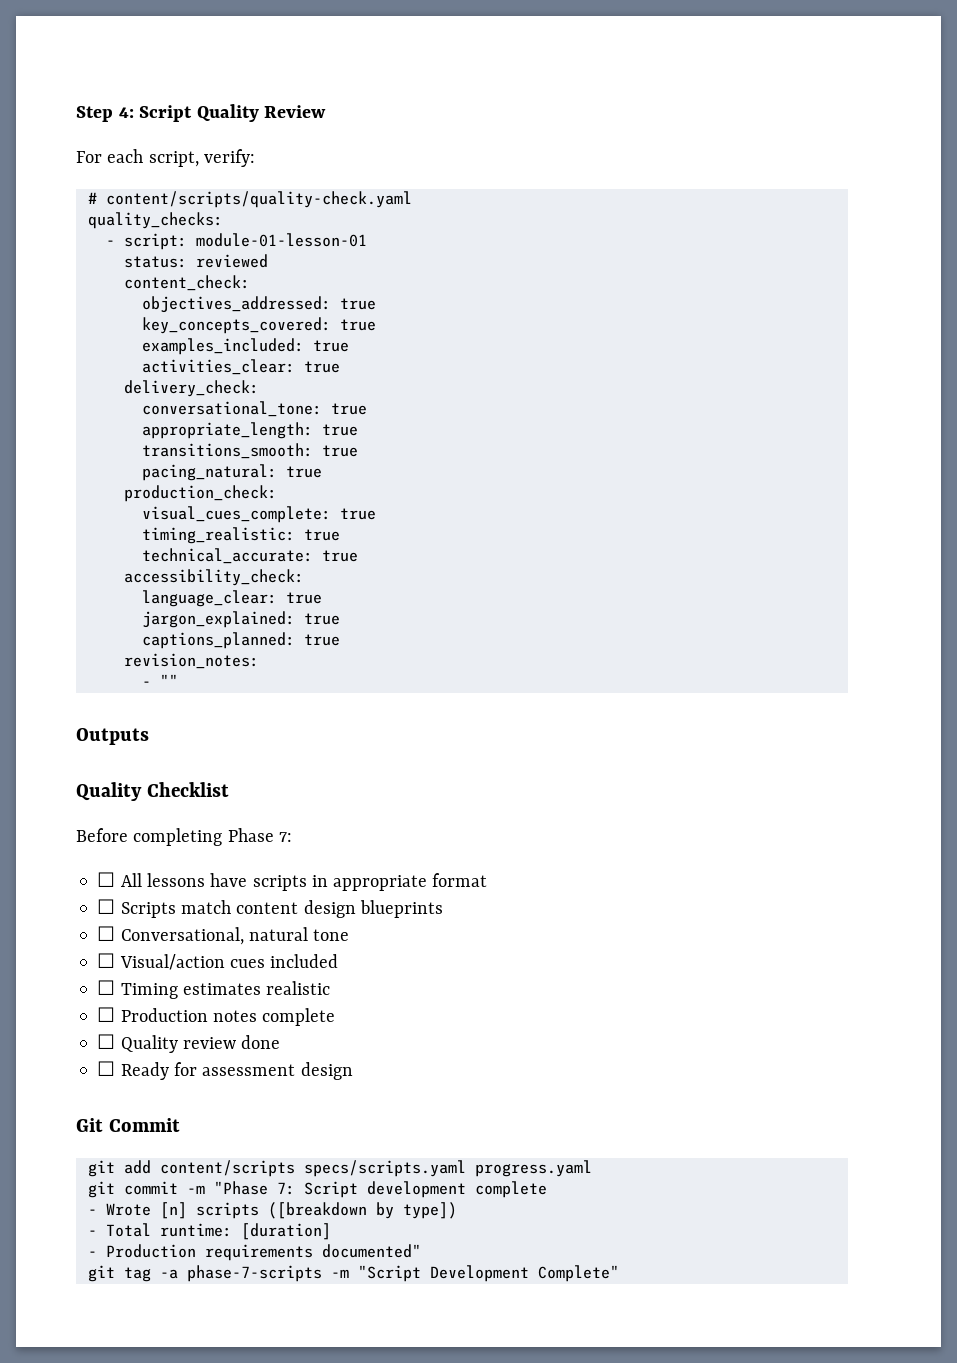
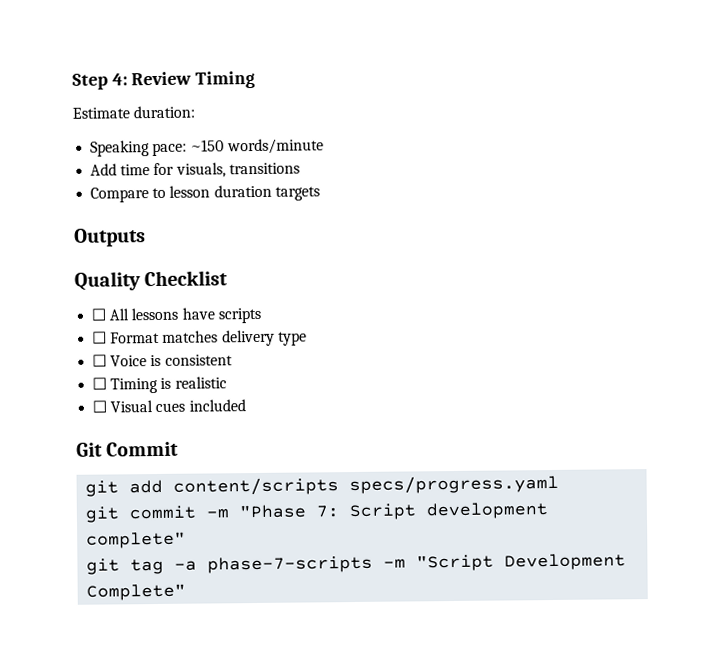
- Step 4: Script Quality Review
- For each script, verify:
- # content/scripts/quality-check.yaml
- quality_checks:
- - script: module-01-lesson-01
- status: reviewed
- content_check:
- objectives_addressed: true
- key_concepts_covered: true
- examples_included: true
- activities_clear: true
- delivery_check:
- conversational_tone: true
- appropriate_length: true
- transitions_smooth: true
- pacing_natural: true
- production_check:
- visual_cues_complete: true
- timing_realistic: true
- technical_accurate: true
- accessibility_check:
- language_clear: true
- jargon_explained: true
- captions_planned: true
- revision_notes:
- - ""
+ Step 4: Review Timing
+ Estimate duration:
+ Speaking pace: ~150 words/minute
+ Add time for visuals, transitions
+ Compare to lesson duration targets
- Before completing Phase 7:
- ☐ All lessons have scripts in appropriate format
- ☐ Scripts match content design blueprints
- ☐ Conversational, natural tone
- ☐ Visual/action cues included
+ ☐ All lessons have scripts
+ ☐ Format matches delivery type
+ ☐ Voice is consistent
- ☐ Timing estimates realistic
+ ☐ Timing is realistic
- ☐ Production notes complete
- ☐ Quality review done
- ☐ Ready for assessment design
+ ☐ Visual cues included
- git add content/scripts specs/scripts.yaml progress.yaml
+ git add content/scripts specs/progress.yaml
- git commit -m "Phase 7: Script development complete
- - Wrote [n] scripts ([breakdown by type])
- - Total runtime: [duration]
- - Production requirements documented"
+ git commit -m "Phase 7: Script development complete"

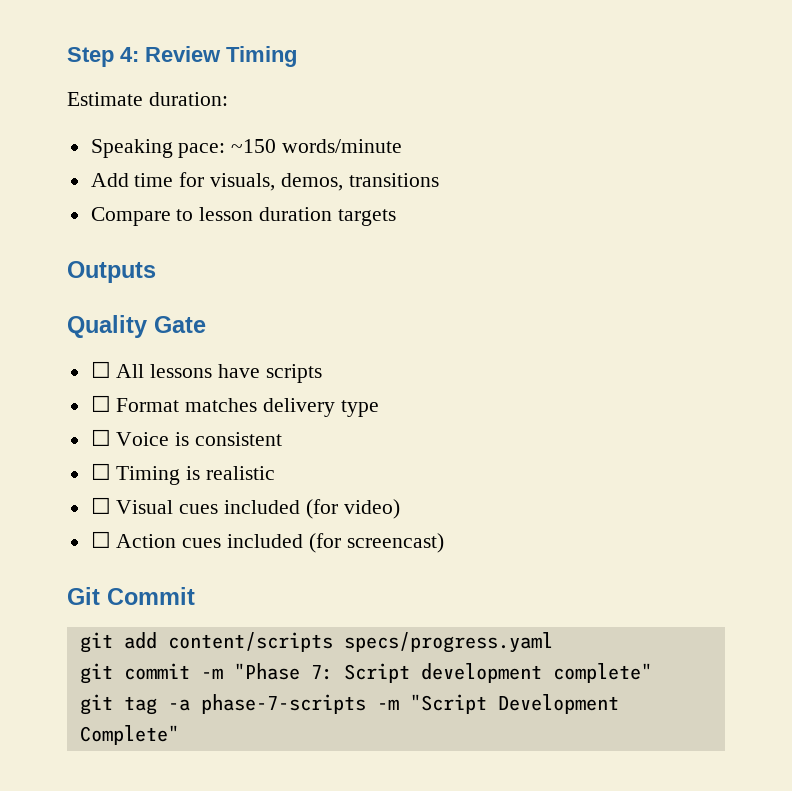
- Add time for visuals, transitions
+ Add time for visuals, demos, transitions
- Quality Checklist
+ Quality Gate
- ☐ Visual cues included
+ ☐ Visual cues included (for video)
+ ☐ Action cues included (for screencast)

